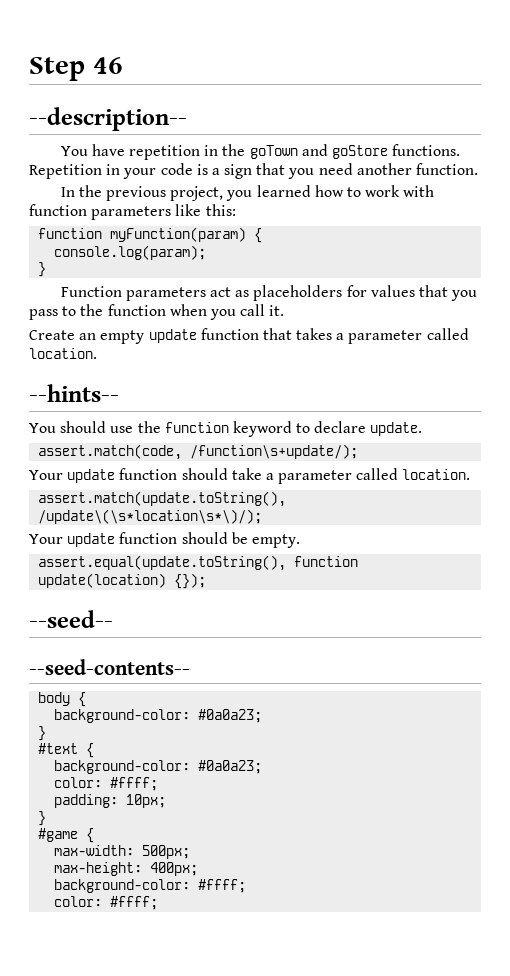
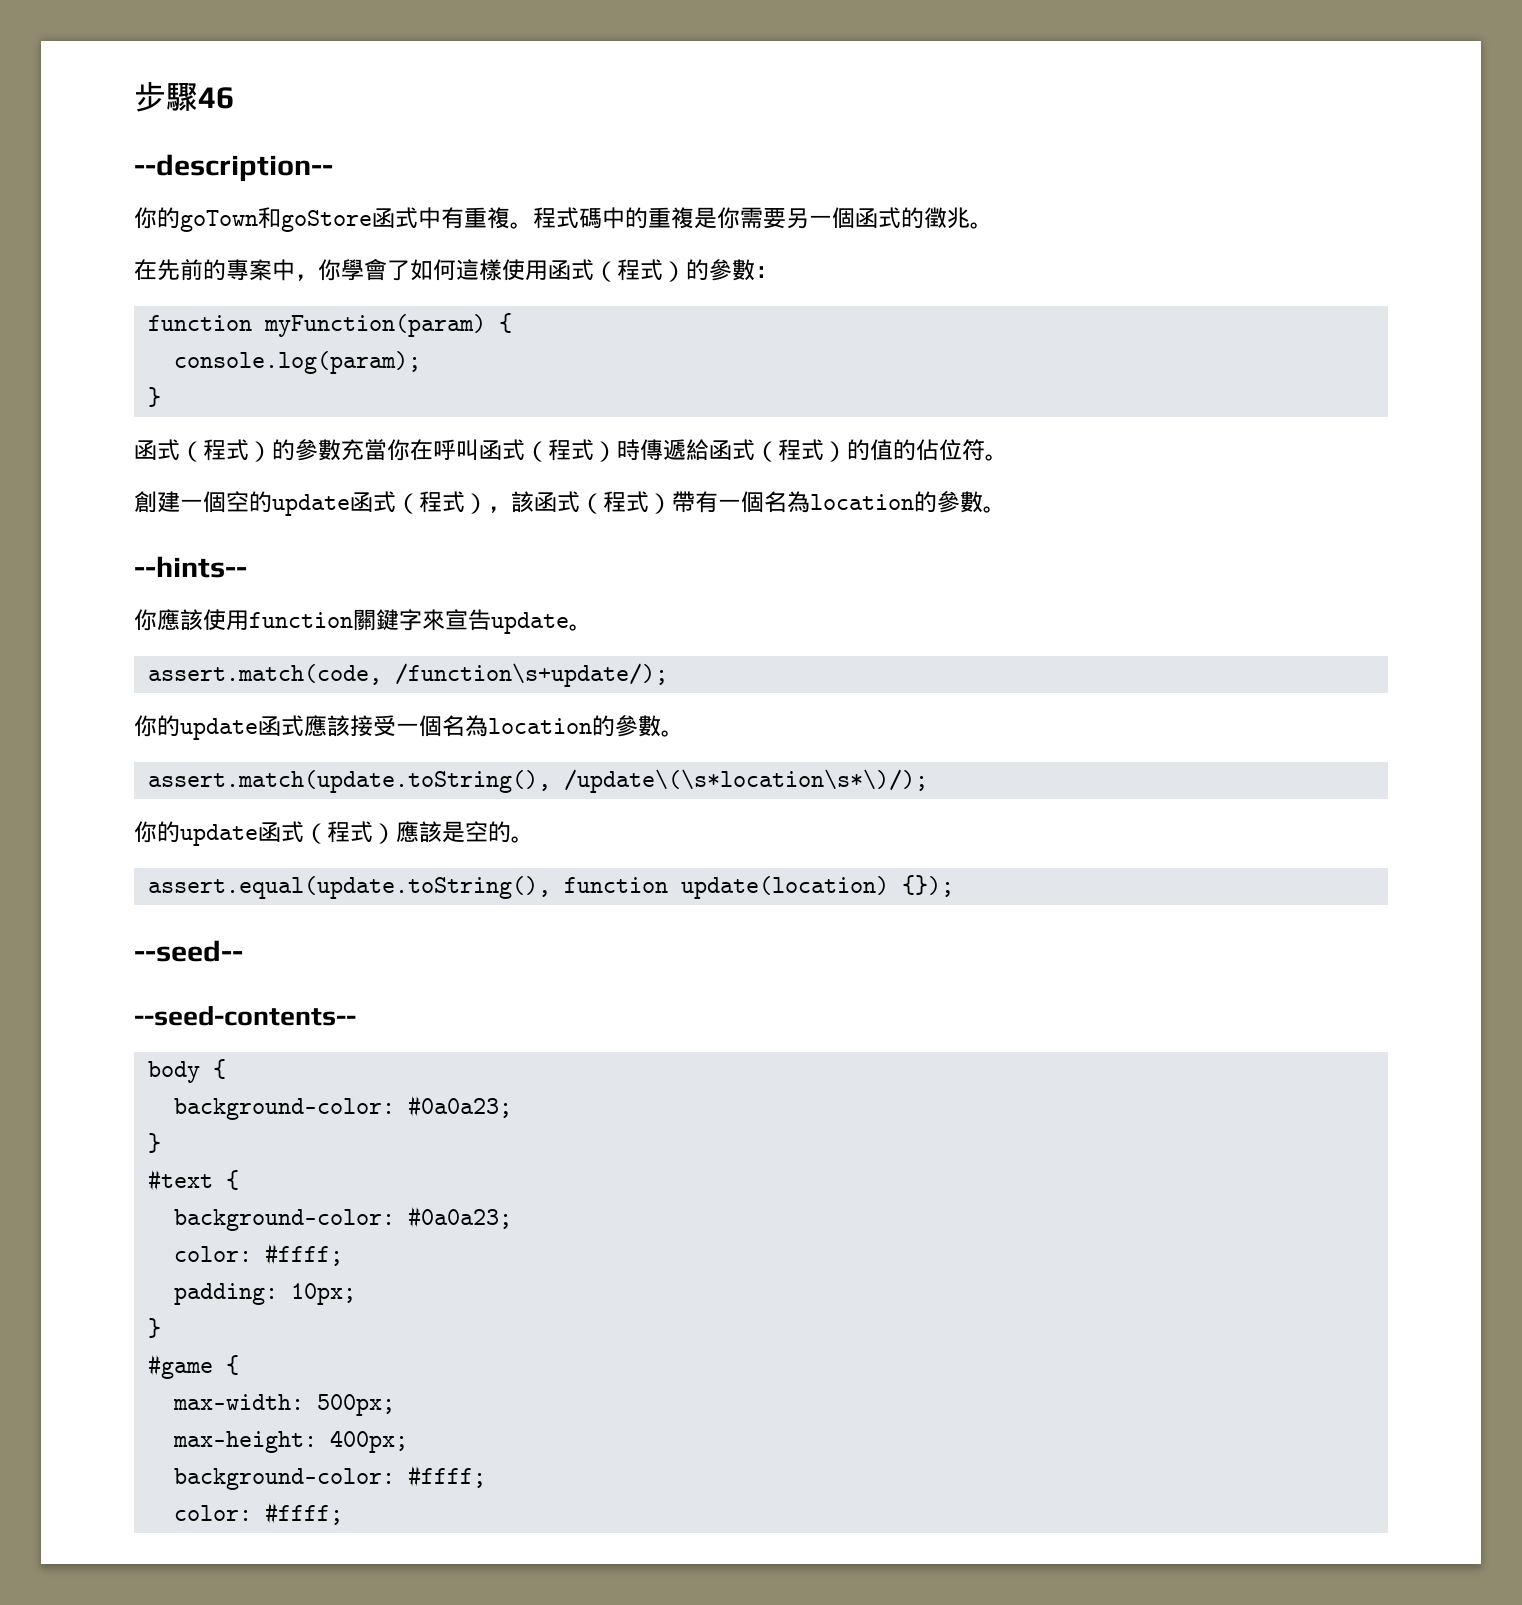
- Step 46
+ 步驟46
- You have repetition in the goTown and goStore functions. Repetition in your code is a sign that you need another function.
- In the previous project, you learned how to work with function parameters like this:
+ 你的goTown和goStore函式中有重複。程式碼中的重複是你需要另一個函式的徵兆。
+ 在先前的專案中，你學會了如何這樣使用函式（程式）的參數：
- Function parameters act as placeholders for values that you pass to the function when you call it.
- Create an empty update function that takes a parameter called location.
+ 函式（程式）的參數充當你在呼叫函式（程式）時傳遞給函式（程式）的值的佔位符。
+ 創建一個空的update函式（程式），該函式（程式）帶有一個名為location的參數。
  --hints--
- You should use the function keyword to declare update.
+ 你應該使用function關鍵字來宣告update。
  assert.match(code, /function\s+update/);
- Your update function should take a parameter called location.
+ 你的update函式應該接受一個名為location的參數。
  assert.match(update.toString(), /update\(\s*location\s*\)/);
- Your update function should be empty.
+ 你的update函式（程式）應該是空的。

